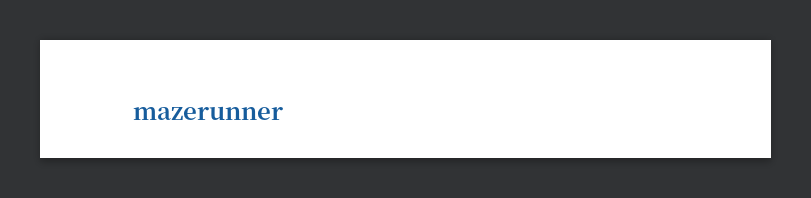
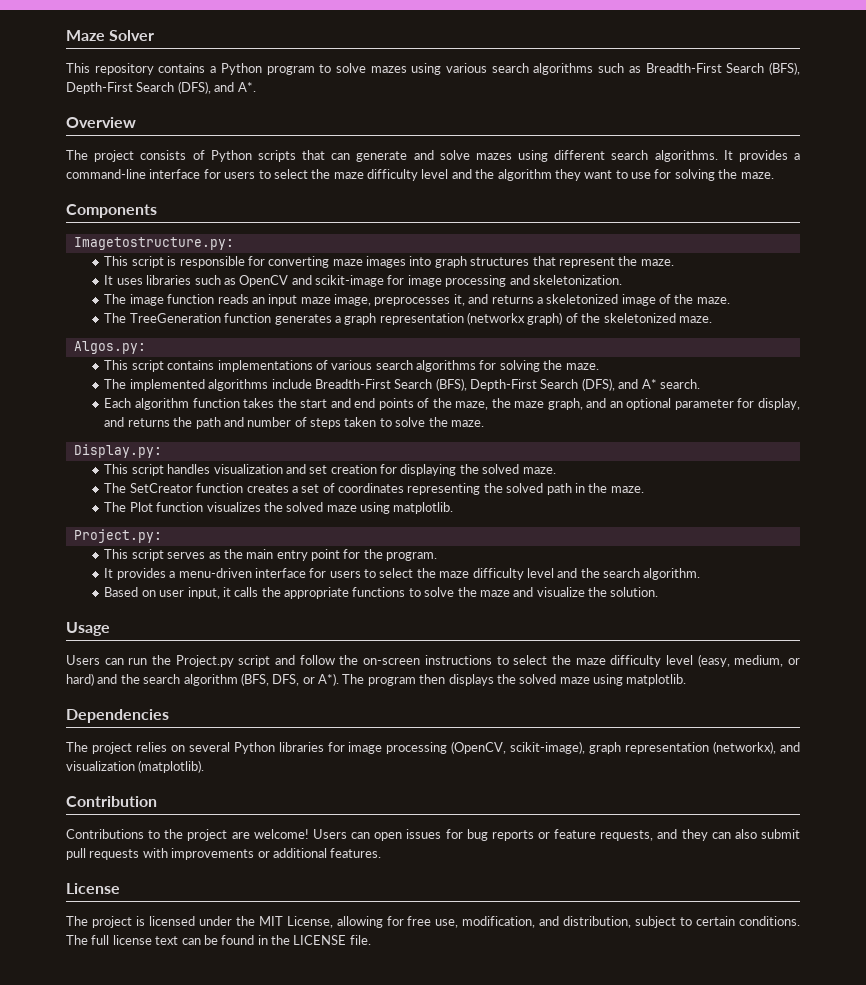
- mazerunner
+ Maze Solver
+ This repository contains a Python program to solve mazes using various search algorithms such as Breadth-First Search (BFS), Depth-First Search (DFS), and A*.
+ Overview
+ The project consists of Python scripts that can generate and solve mazes using different search algorithms. It provides a command-line interface for users to select the maze difficulty level and the algorithm they want to use for solving the maze.
+ Components
+ Imagetostructure.py:
+ This script is responsible for converting maze images into graph structures that represent the maze.
+ It uses libraries such as OpenCV and scikit-image for image processing and skeletonization.
+ The image function reads an input maze image, preprocesses it, and returns a skeletonized image of the maze.
+ The TreeGeneration function generates a graph representation (networkx graph) of the skeletonized maze.
+ Algos.py:
+ This script contains implementations of various search algorithms for solving the maze.
+ The implemented algorithms include Breadth-First Search (BFS), Depth-First Search (DFS), and A* search.
+ Each algorithm function takes the start and end points of the maze, the maze graph, and an optional parameter for display, and returns the path and number of steps taken to solve the maze.
+ Display.py:
+ This script handles visualization and set creation for displaying the solved maze.
+ The SetCreator function creates a set of coordinates representing the solved path in the maze.
+ The Plot function visualizes the solved maze using matplotlib.
+ Project.py:
+ This script serves as the main entry point for the program.
+ It provides a menu-driven interface for users to select the maze difficulty level and the search algorithm.
+ Based on user input, it calls the appropriate functions to solve the maze and visualize the solution.
+ Usage
+ Users can run the Project.py script and follow the on-screen instructions to select the maze difficulty level (easy, medium, or hard) and the search algorithm (BFS, DFS, or A*). The program then displays the solved maze using matplotlib.
+ Dependencies
+ The project relies on several Python libraries for image processing (OpenCV, scikit-image), graph representation (networkx), and visualization (matplotlib).
+ Contribution
+ Contributions to the project are welcome! Users can open issues for bug reports or feature requests, and they can also submit pull requests with improvements or additional features.
+ License
+ The project is licensed under the MIT License, allowing for free use, modification, and distribution, subject to certain conditions. The full license text can be found in the LICENSE file.

